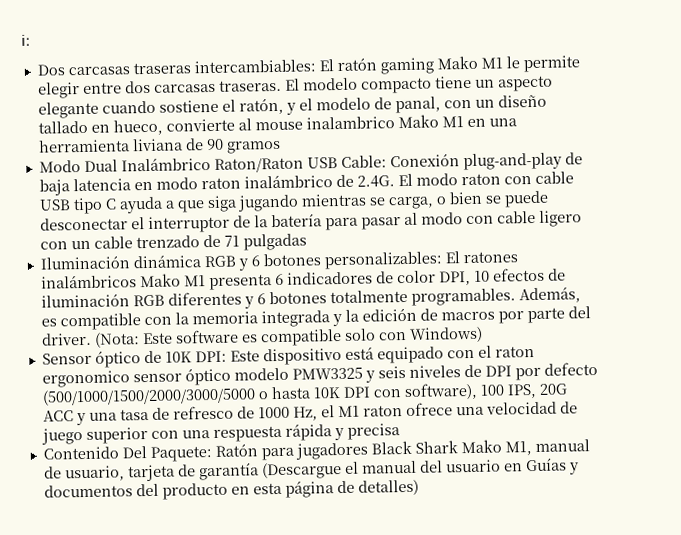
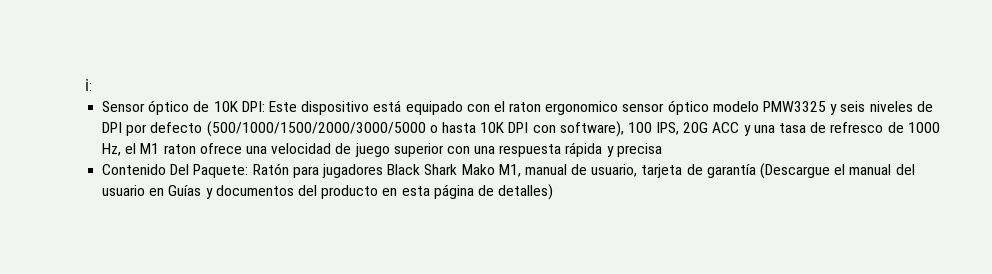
- Dos carcasas traseras intercambiables: El ratón gaming Mako M1 le permite elegir entre dos carcasas traseras. El modelo compacto tiene un aspecto elegante cuando sostiene el ratón, y el modelo de panal, con un diseño tallado en hueco, convierte al mouse inalambrico Mako M1 en una herramienta liviana de 90 gramos
- Modo Dual Inalámbrico Raton/Raton USB Cable: Conexión plug-and-play de baja latencia en modo raton inalámbrico de 2.4G. El modo raton con cable USB tipo C ayuda a que siga jugando mientras se carga, o bien se puede desconectar el interruptor de la batería para pasar al modo con cable ligero con un cable trenzado de 71 pulgadas
- Iluminación dinámica RGB y 6 botones personalizables: El ratones inalámbricos Mako M1 presenta 6 indicadores de color DPI, 10 efectos de iluminación RGB diferentes y 6 botones totalmente programables. Además, es compatible con la memoria integrada y la edición de macros por parte del driver. (Nota: Este software es compatible solo con Windows)

